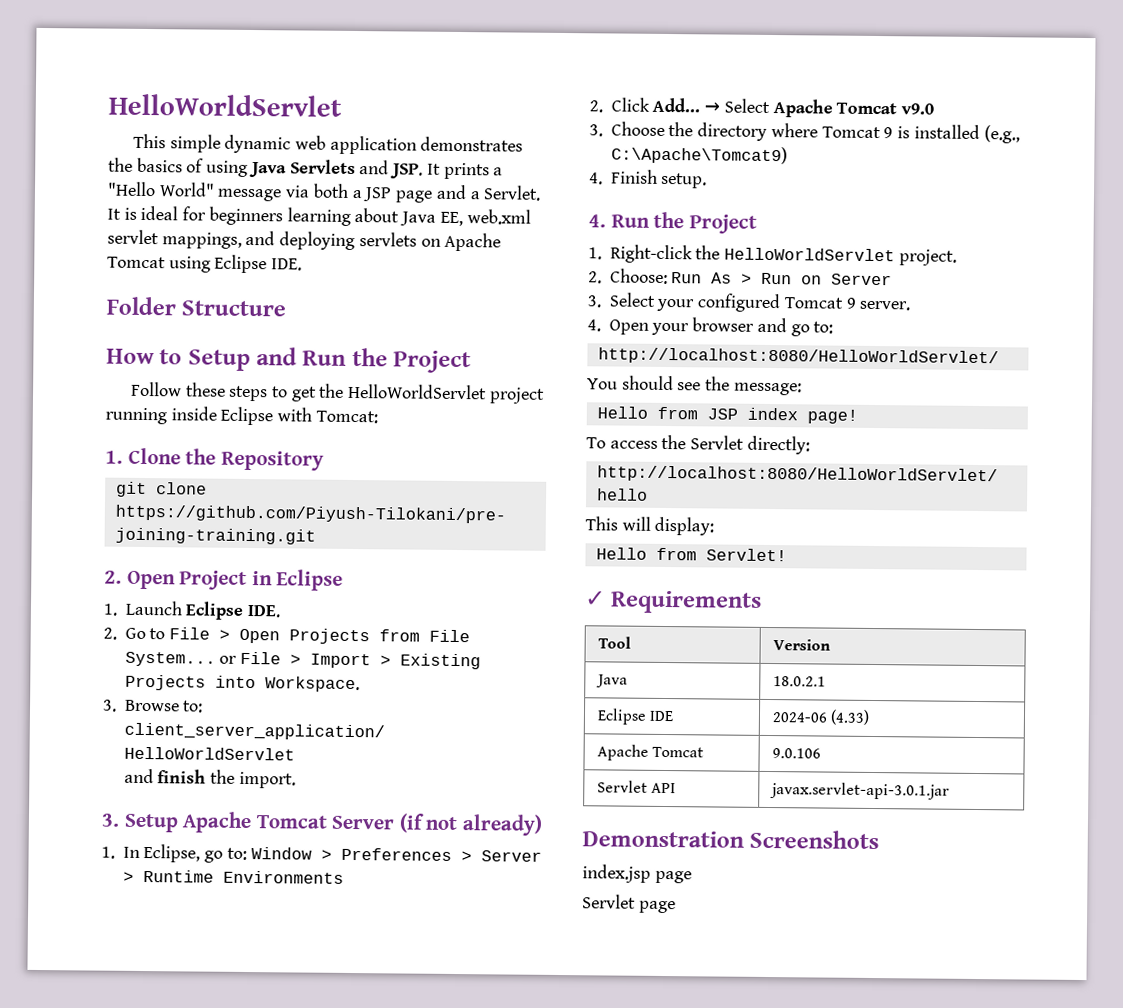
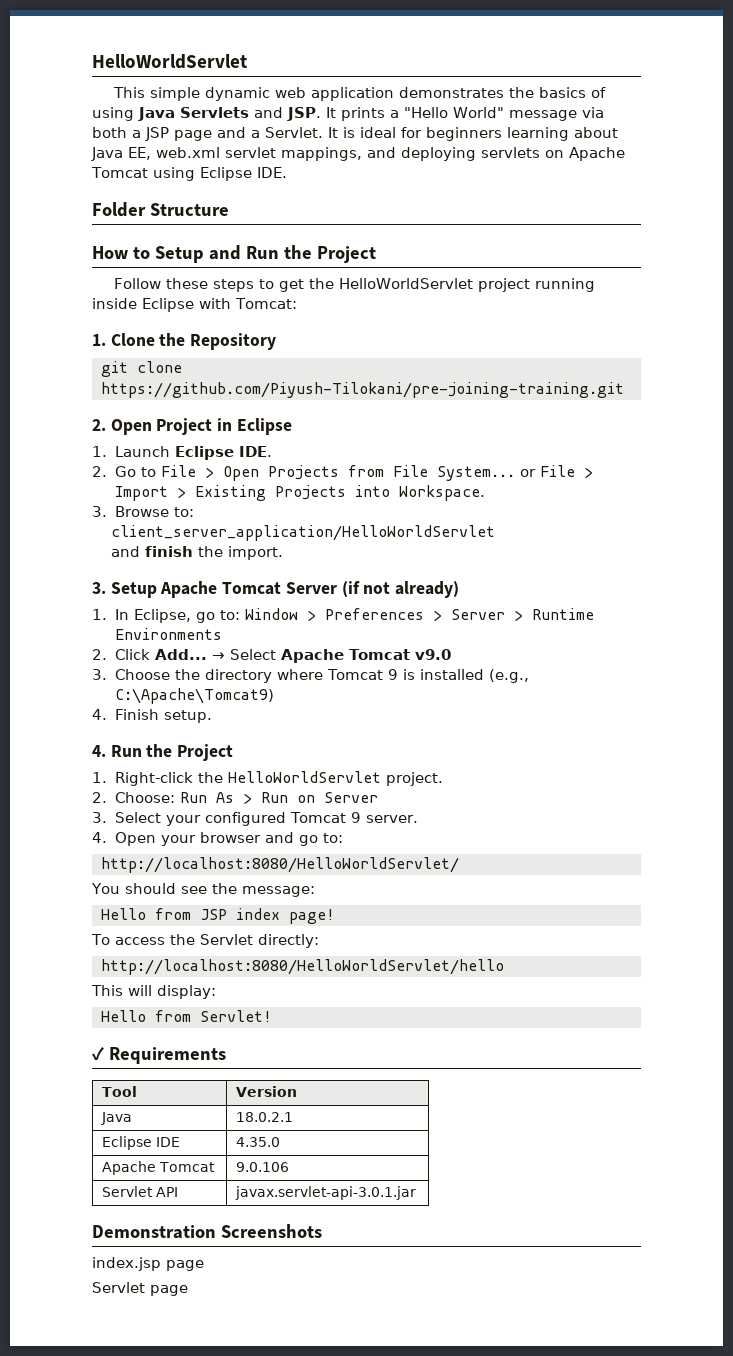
- Eclipse IDE | 2024-06 (4.33)
+ Eclipse IDE | 4.35.0

